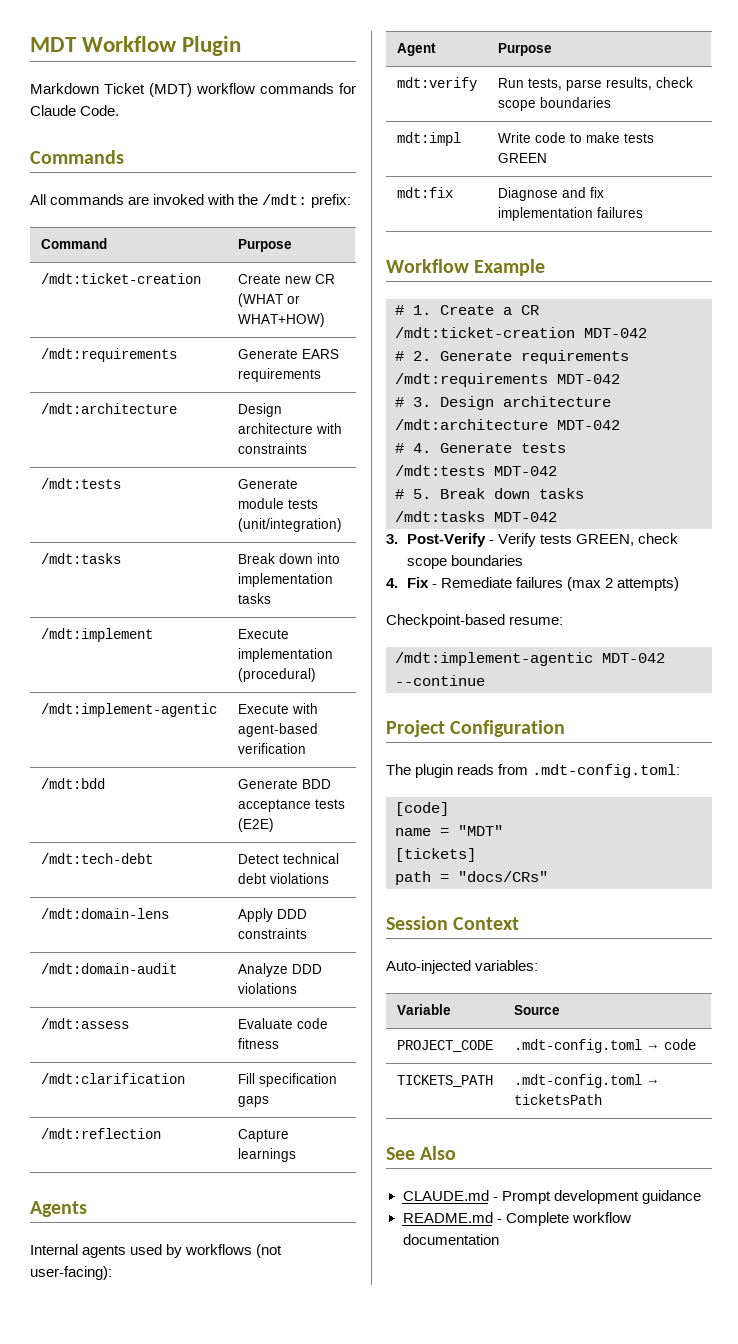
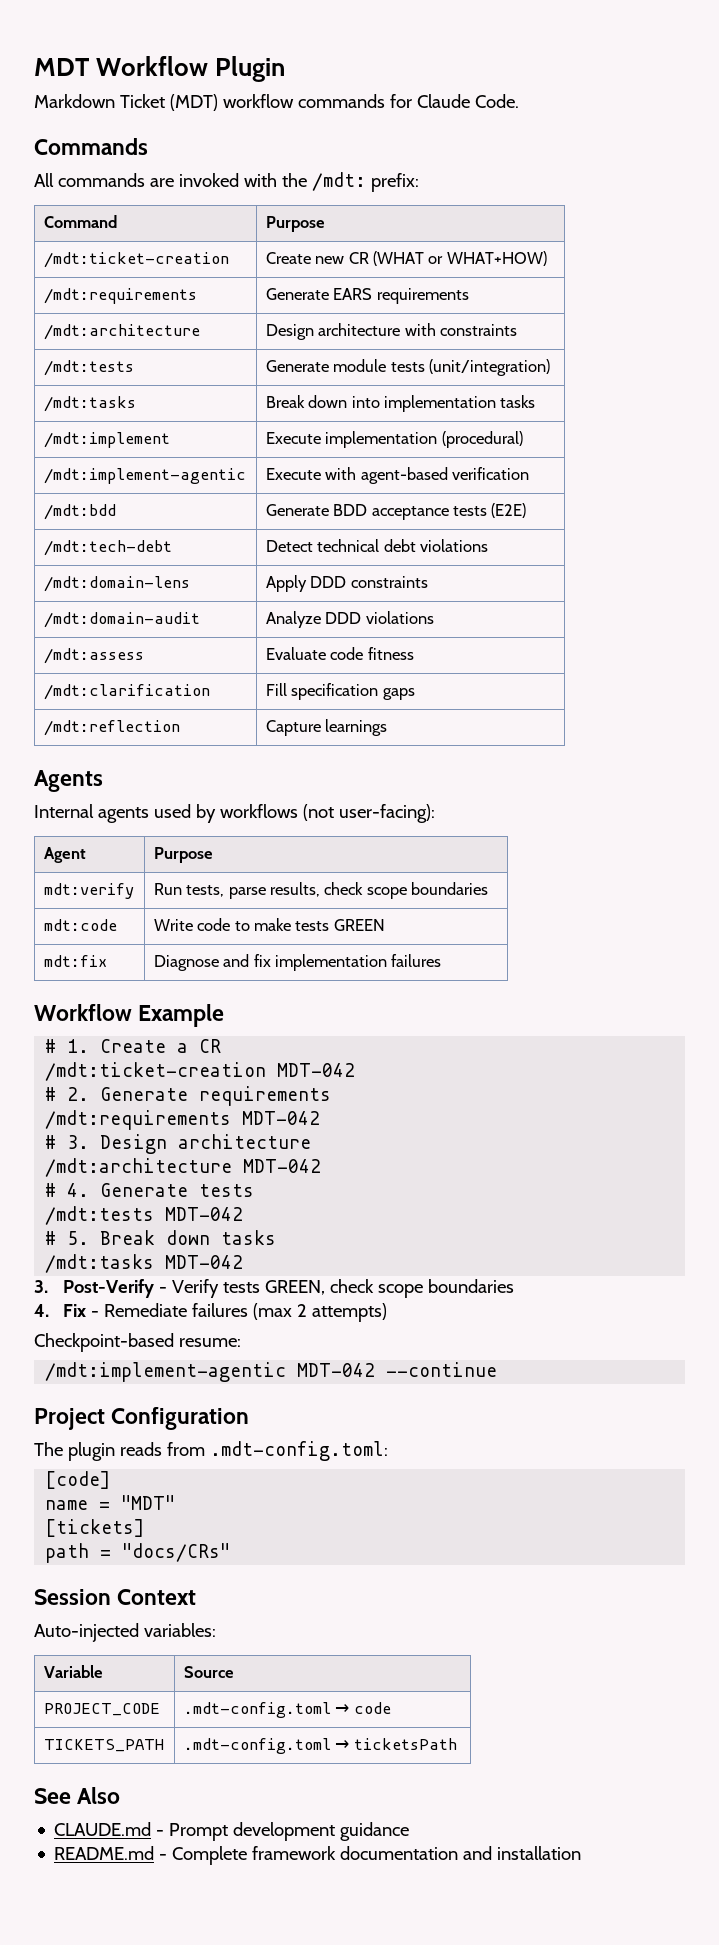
- mdt:impl | Write code to make tests GREEN
+ mdt:code | Write code to make tests GREEN
- README.md - Complete workflow documentation
+ README.md - Complete framework documentation and installation

